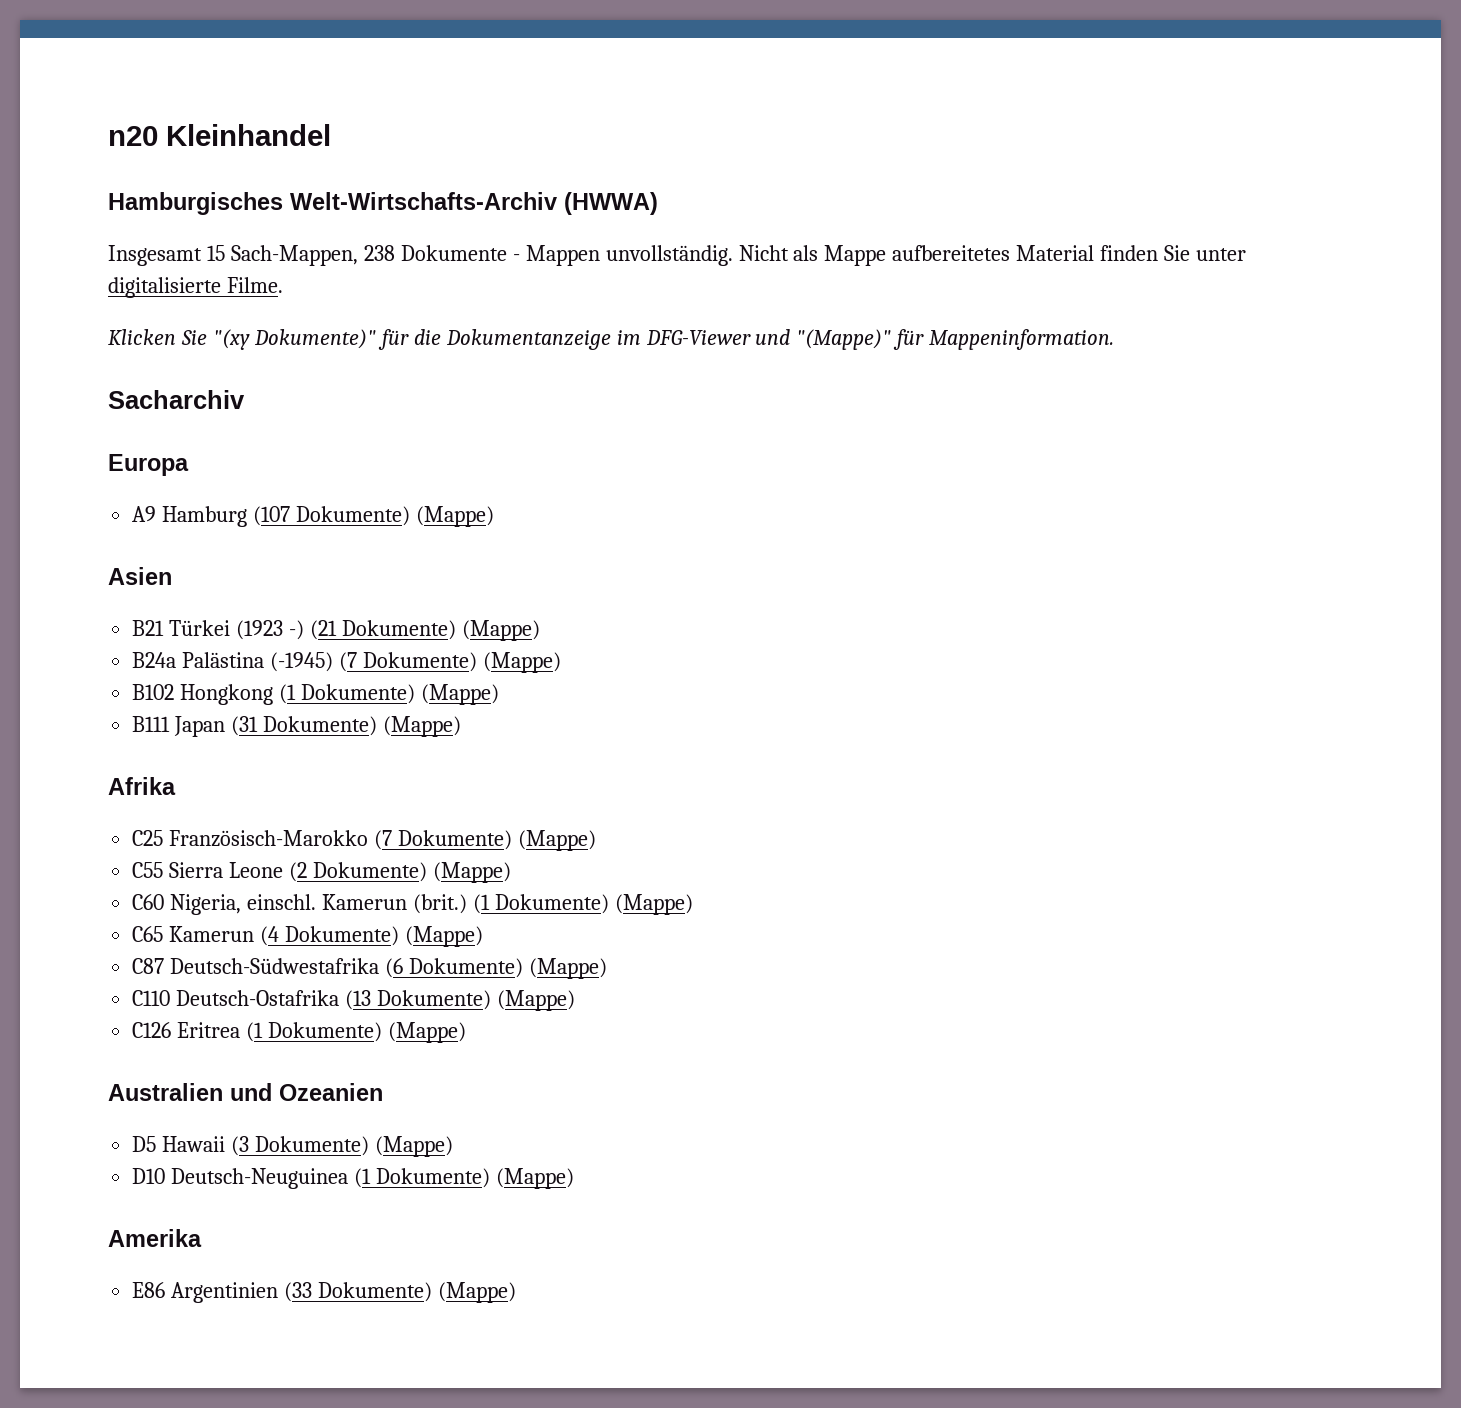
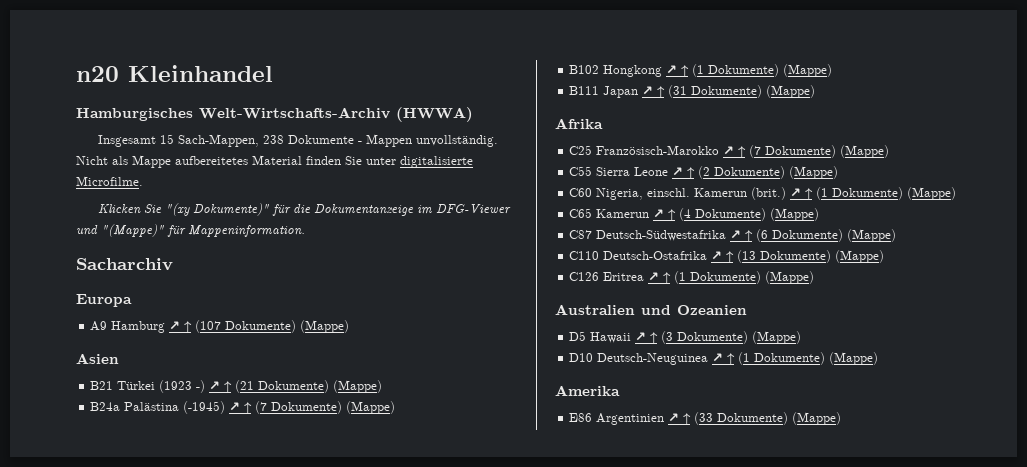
- Nicht als Mappe aufbereitetes Material finden Sie unter digitalisierte Filme.
+ Nicht als Mappe aufbereitetes Material finden Sie unter digitalisierte Microfilme.
- A9 Hamburg (107 Dokumente) (Mappe)
+ A9 Hamburg ↗ ↑ (107 Dokumente) (Mappe)
- B21 Türkei (1923 -) (21 Dokumente) (Mappe)
+ B21 Türkei (1923 -) ↗ ↑ (21 Dokumente) (Mappe)
- B24a Palästina (-1945) (7 Dokumente) (Mappe)
+ B24a Palästina (-1945) ↗ ↑ (7 Dokumente) (Mappe)
- B102 Hongkong (1 Dokumente) (Mappe)
+ B102 Hongkong ↗ ↑ (1 Dokumente) (Mappe)
- B111 Japan (31 Dokumente) (Mappe)
+ B111 Japan ↗ ↑ (31 Dokumente) (Mappe)
- C25 Französisch-Marokko (7 Dokumente) (Mappe)
+ C25 Französisch-Marokko ↗ ↑ (7 Dokumente) (Mappe)
- C55 Sierra Leone (2 Dokumente) (Mappe)
+ C55 Sierra Leone ↗ ↑ (2 Dokumente) (Mappe)
- Kamerun (brit.) (1 Dokumente) (Mappe)
+ Kamerun (brit.) ↗ ↑ (1 Dokumente) (Mappe)
- C65 Kamerun (4 Dokumente) (Mappe)
+ C65 Kamerun ↗ ↑ (4 Dokumente) (Mappe)
- C87 Deutsch-Südwestafrika (6 Dokumente) (Mappe)
+ C87 Deutsch-Südwestafrika ↗ ↑ (6 Dokumente) (Mappe)
- C110 Deutsch-Ostafrika (13 Dokumente) (Mappe)
+ C110 Deutsch-Ostafrika ↗ ↑ (13 Dokumente) (Mappe)
- C126 Eritrea (1 Dokumente) (Mappe)
+ C126 Eritrea ↗ ↑ (1 Dokumente) (Mappe)
- D5 Hawaii (3 Dokumente) (Mappe)
+ D5 Hawaii ↗ ↑ (3 Dokumente) (Mappe)
- D10 Deutsch-Neuguinea (1 Dokumente) (Mappe)
+ D10 Deutsch-Neuguinea ↗ ↑ (1 Dokumente) (Mappe)
- E86 Argentinien (33 Dokumente) (Mappe)
+ E86 Argentinien ↗ ↑ (33 Dokumente) (Mappe)

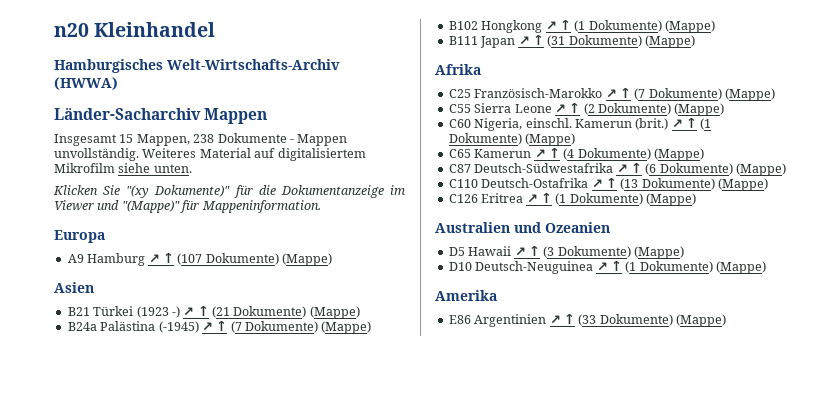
+ Länder-Sacharchiv Mappen
- Insgesamt 15 Sach-Mappen, 238 Dokumente - Mappen unvollständig.
+ Insgesamt 15 Mappen, 238 Dokumente - Mappen unvollständig.
- Nicht als Mappe aufbereitetes Material finden Sie unter digitalisierte Microfilme.
+ Weiteres Material auf digitalisiertem Mikrofilm siehe unten.
- Klicken Sie "(xy Dokumente)" für die Dokumentanzeige im DFG-Viewer und "(Mappe)" für Mappeninformation.
+ Klicken Sie "(xy Dokumente)" für die Dokumentanzeige im Viewer und "(Mappe)" für Mappeninformation.
- Sacharchiv

